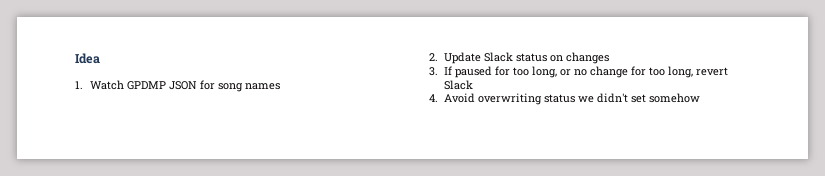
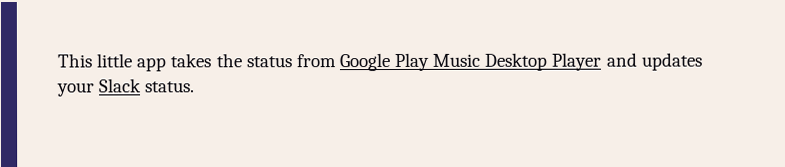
- Idea
- 1. Watch GPDMP JSON for song names
- 2. Update Slack status on changes
- 3. If paused for too long, or no change for too long, revert Slack
- 4. Avoid overwriting status we didn't set somehow
+ This little app takes the status from Google Play Music Desktop Player and updates your Slack status.

